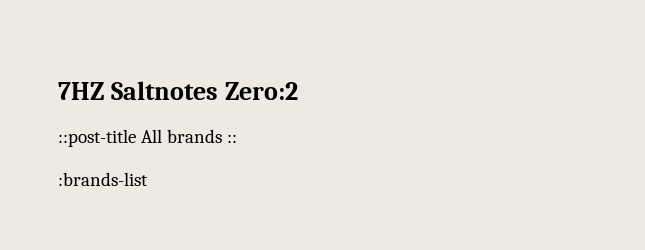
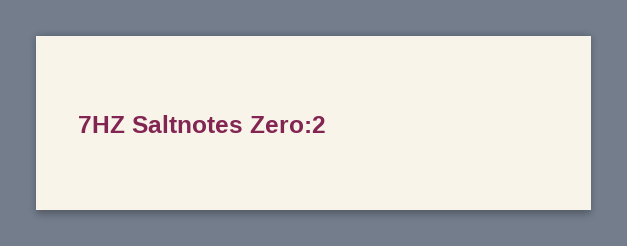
- ::post-title All brands ::
- :brands-list

